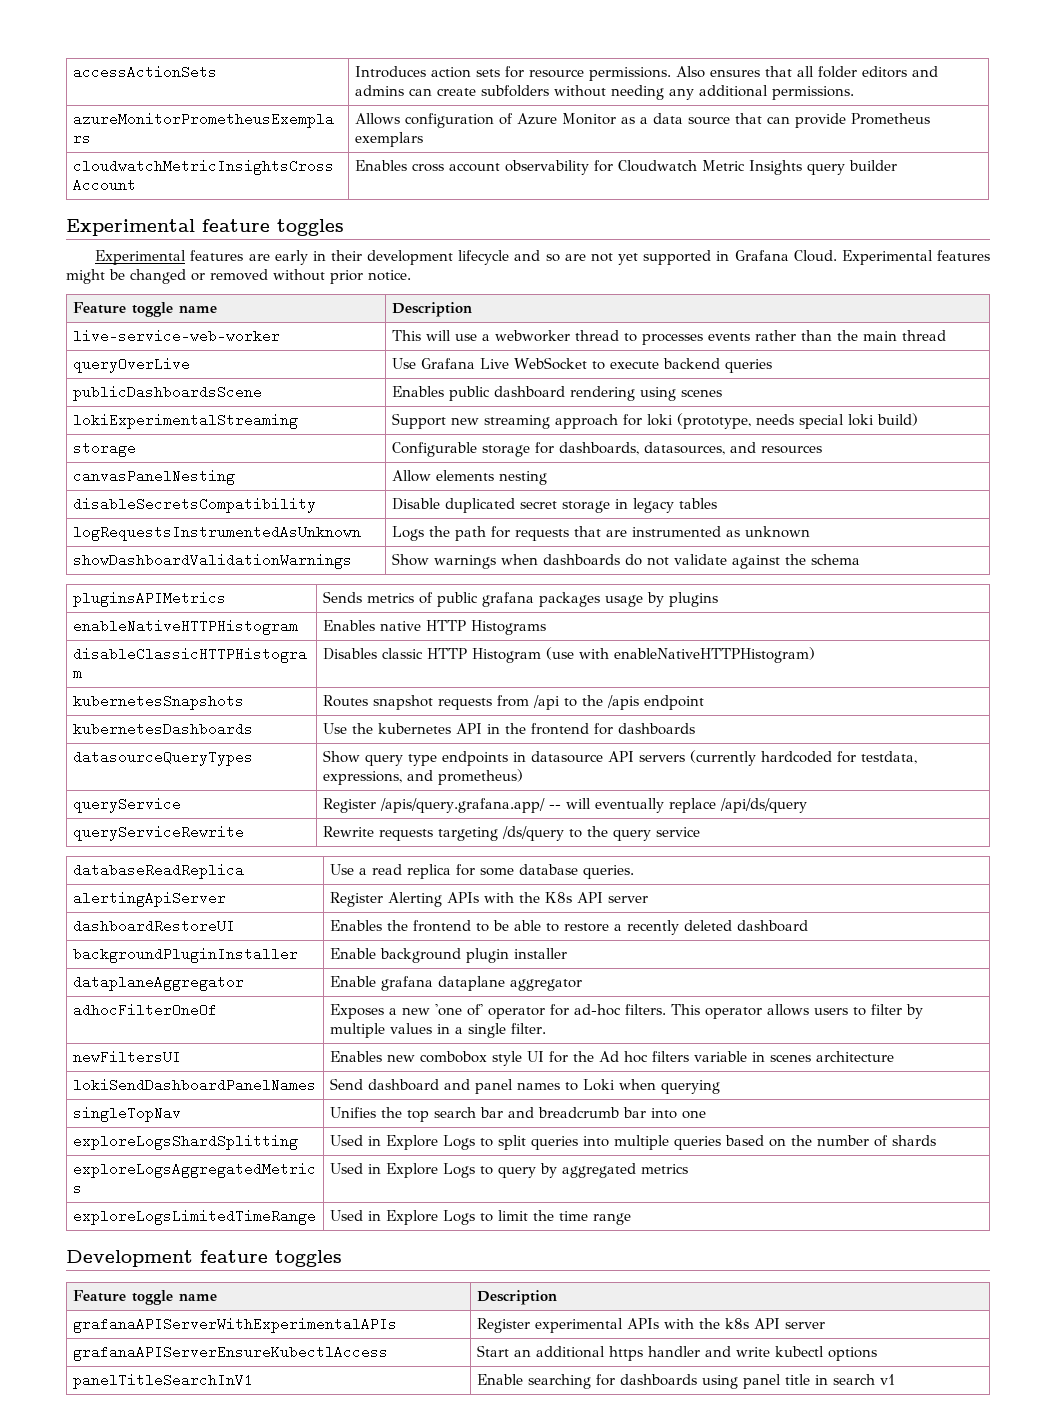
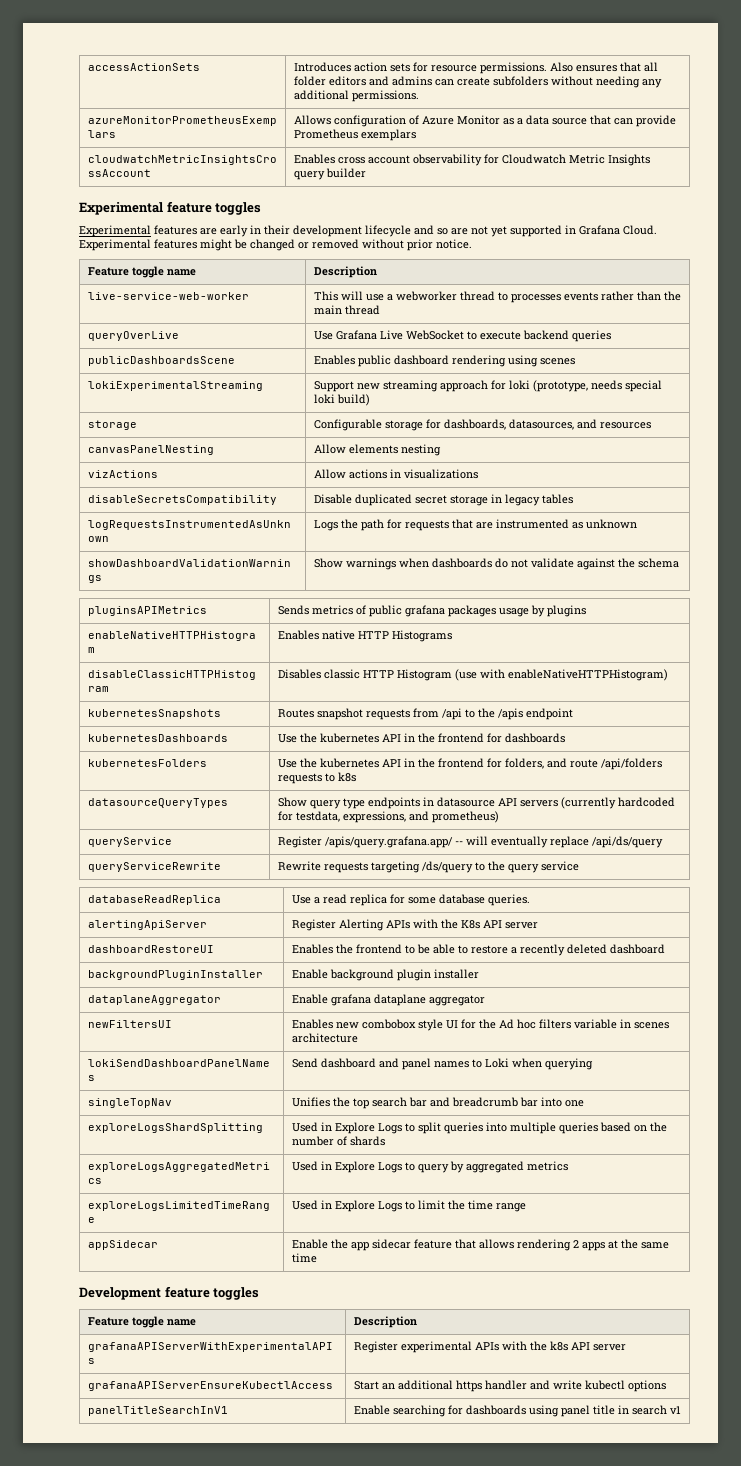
+ vizActions | Allow actions in visualizations
+ kubernetesFolders | Use the kubernetes API in the frontend for folders, and route /api/folders requests to k8s
- adhocFilterOneOf | Exposes a new 'one of' operator for ad-hoc filters. This operator allows users to filter by multiple values in a single filter.
+ appSidecar | Enable the app sidecar feature that allows rendering 2 apps at the same time

